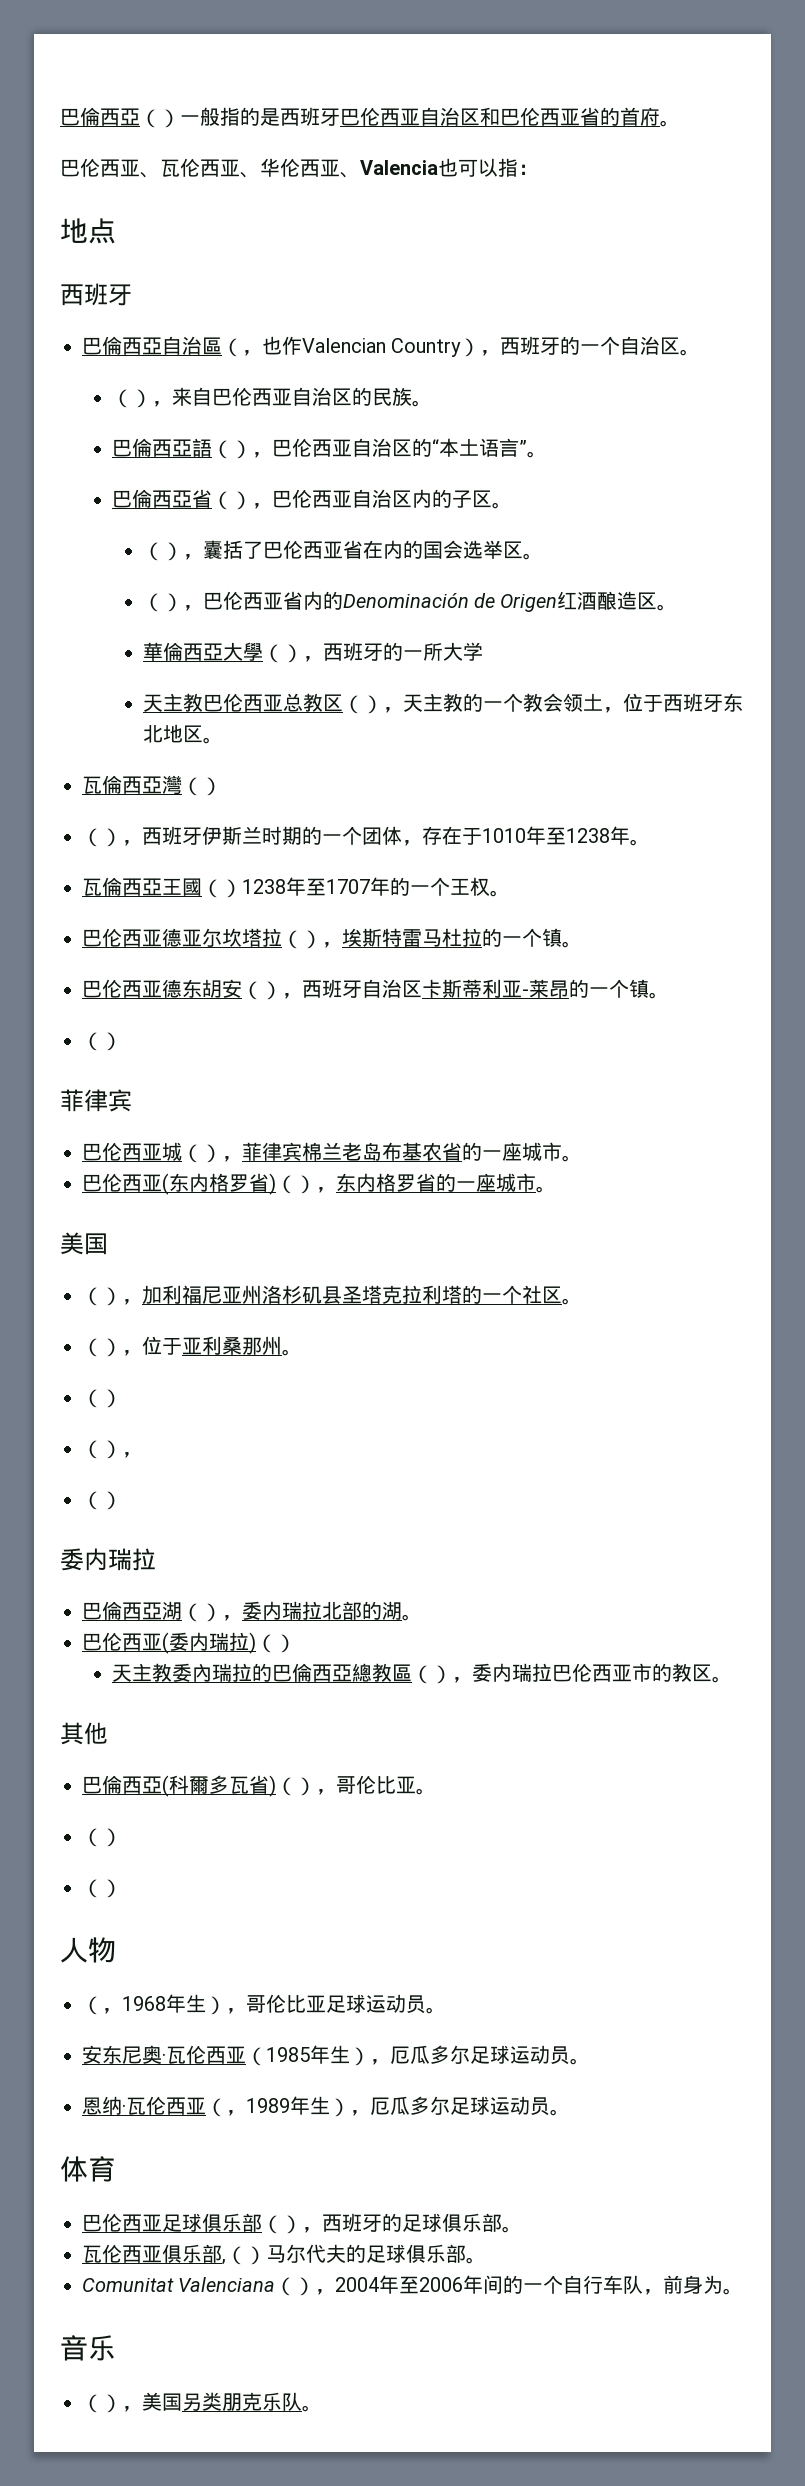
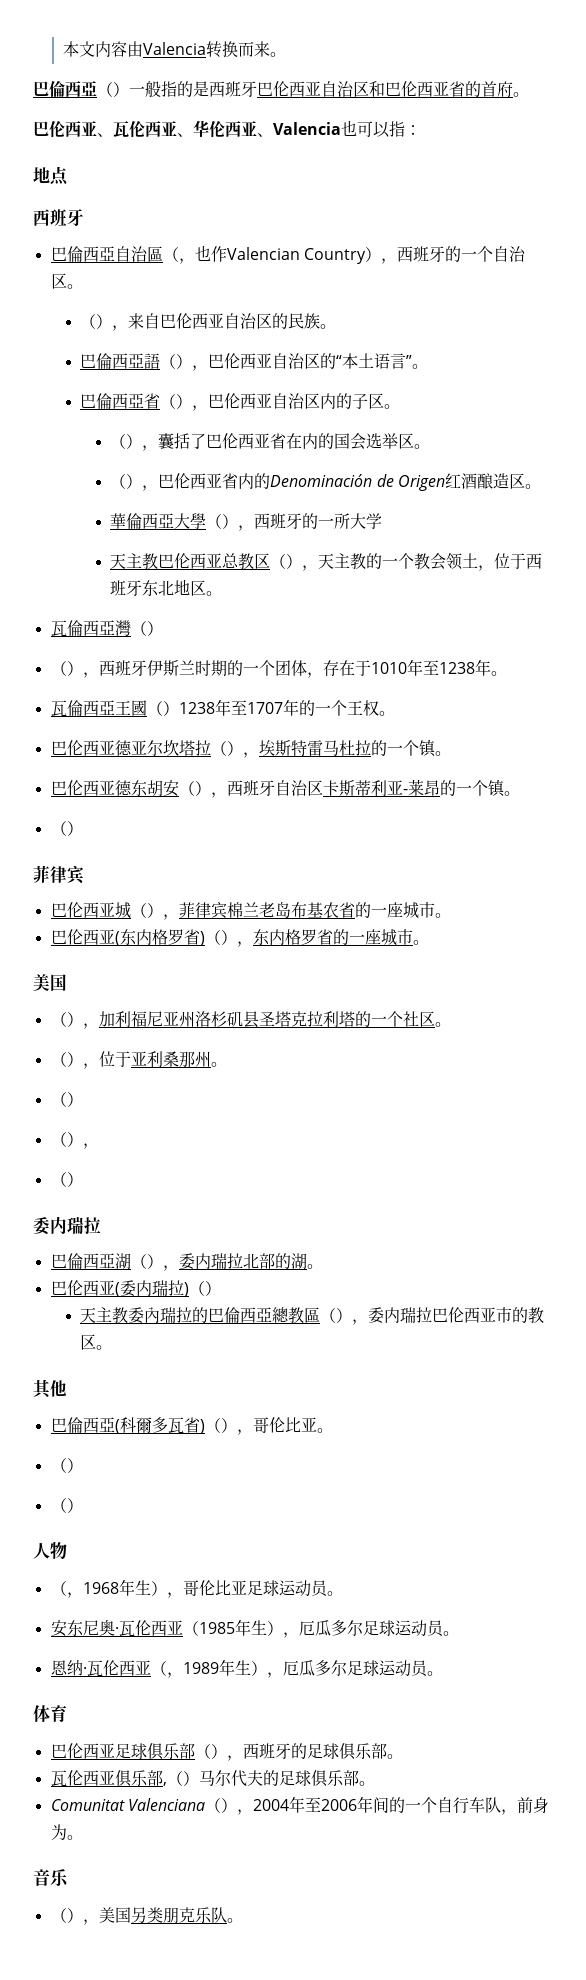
+ 本文内容由Valencia转换而来。

